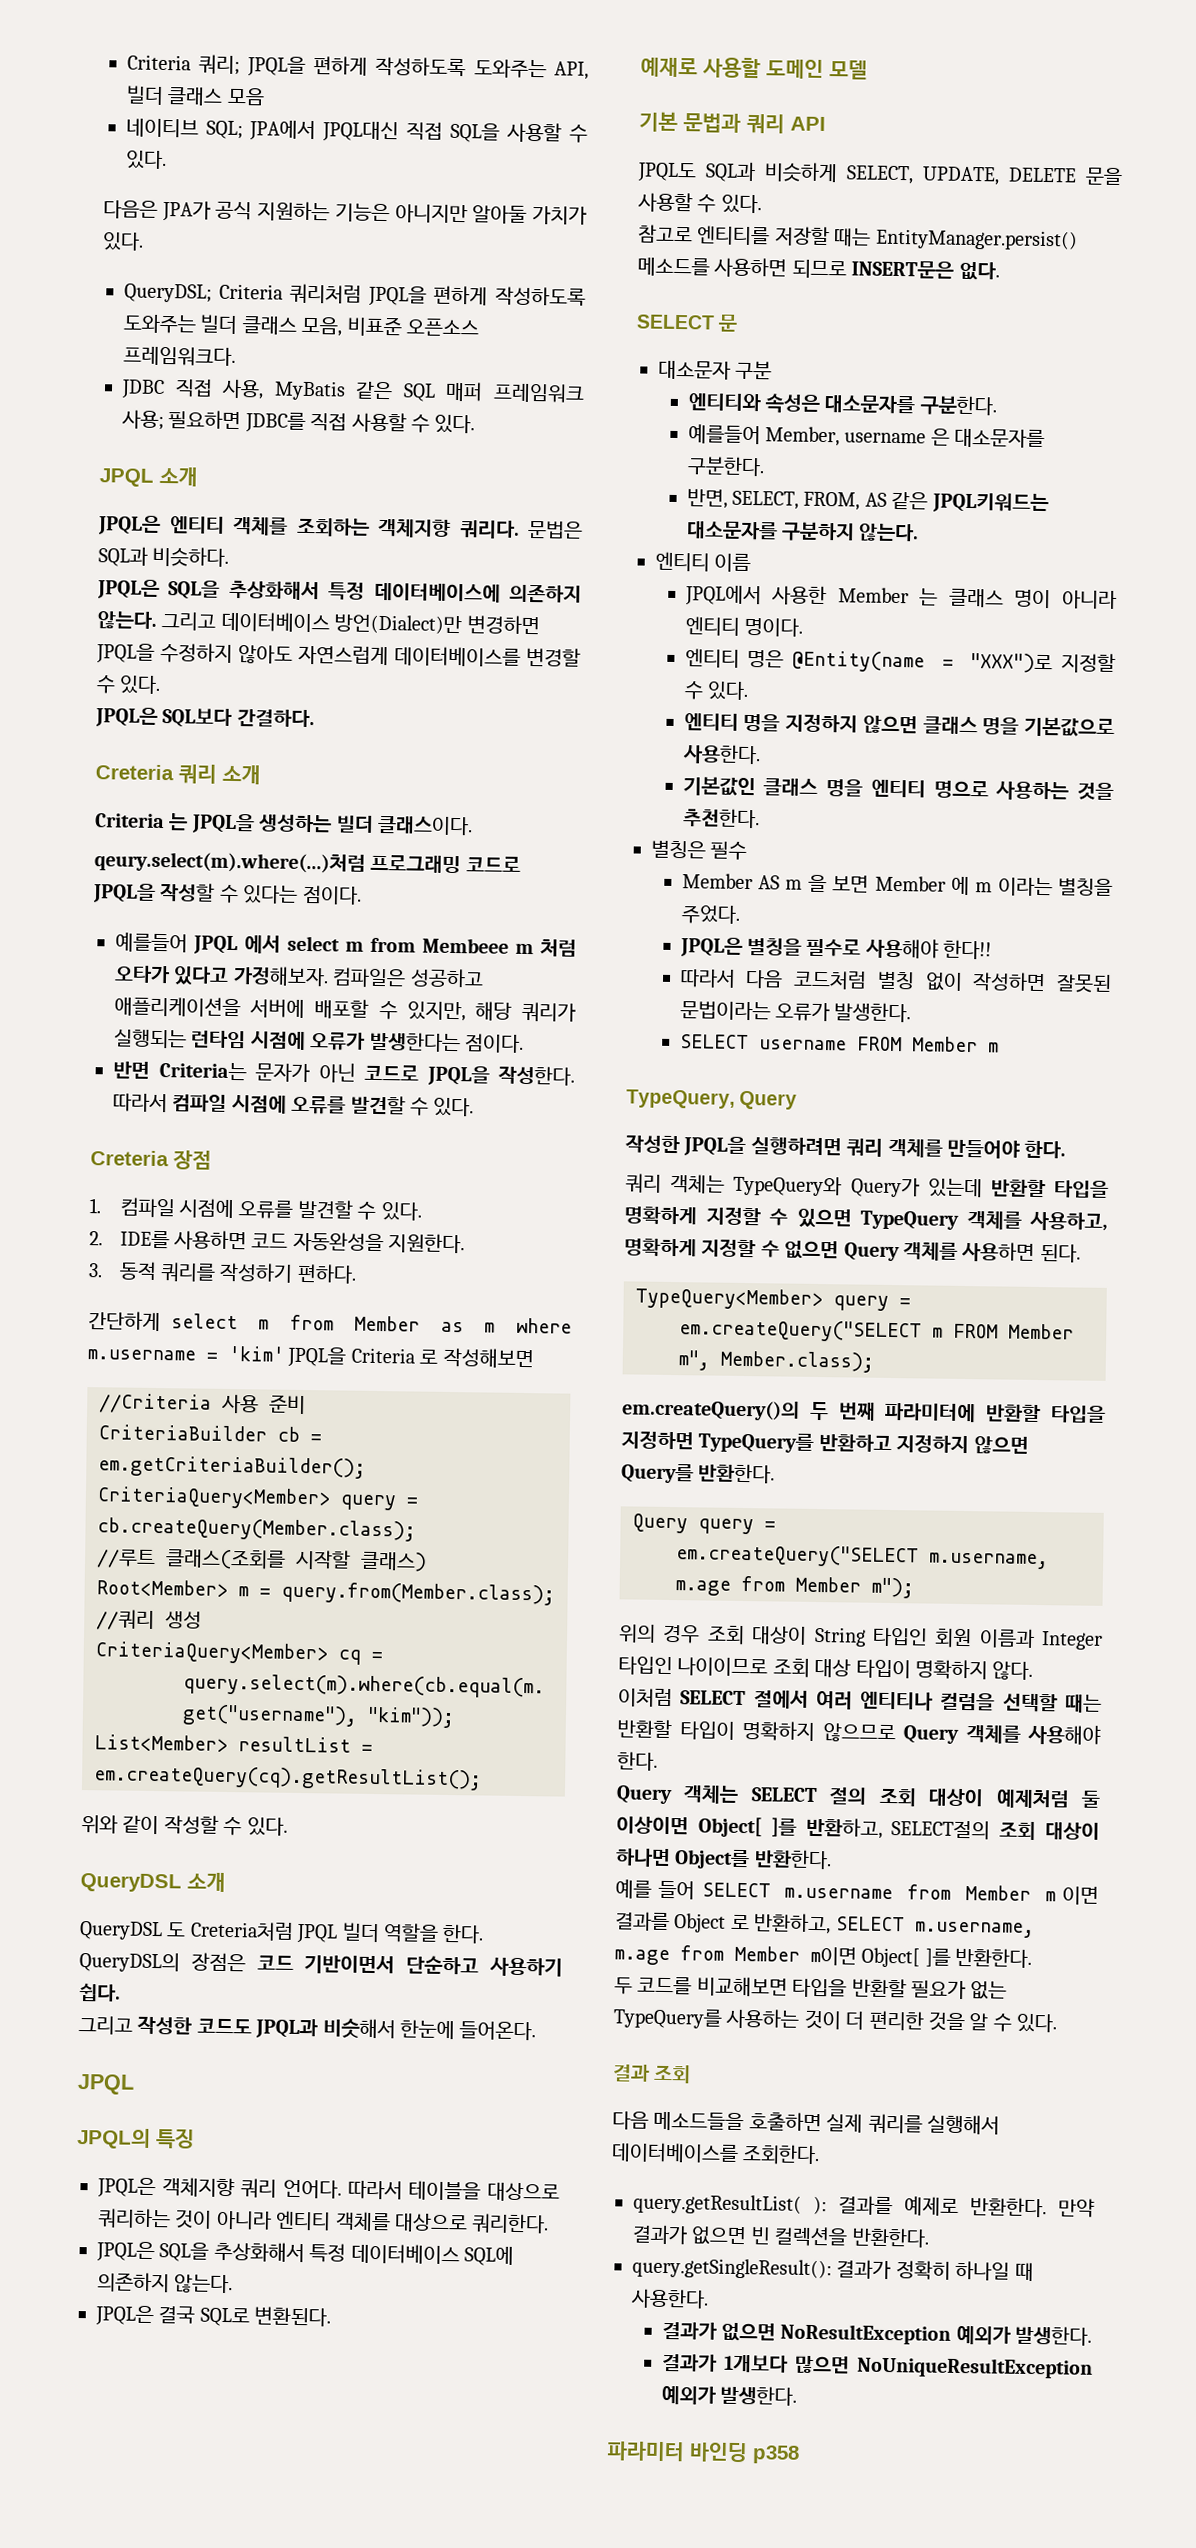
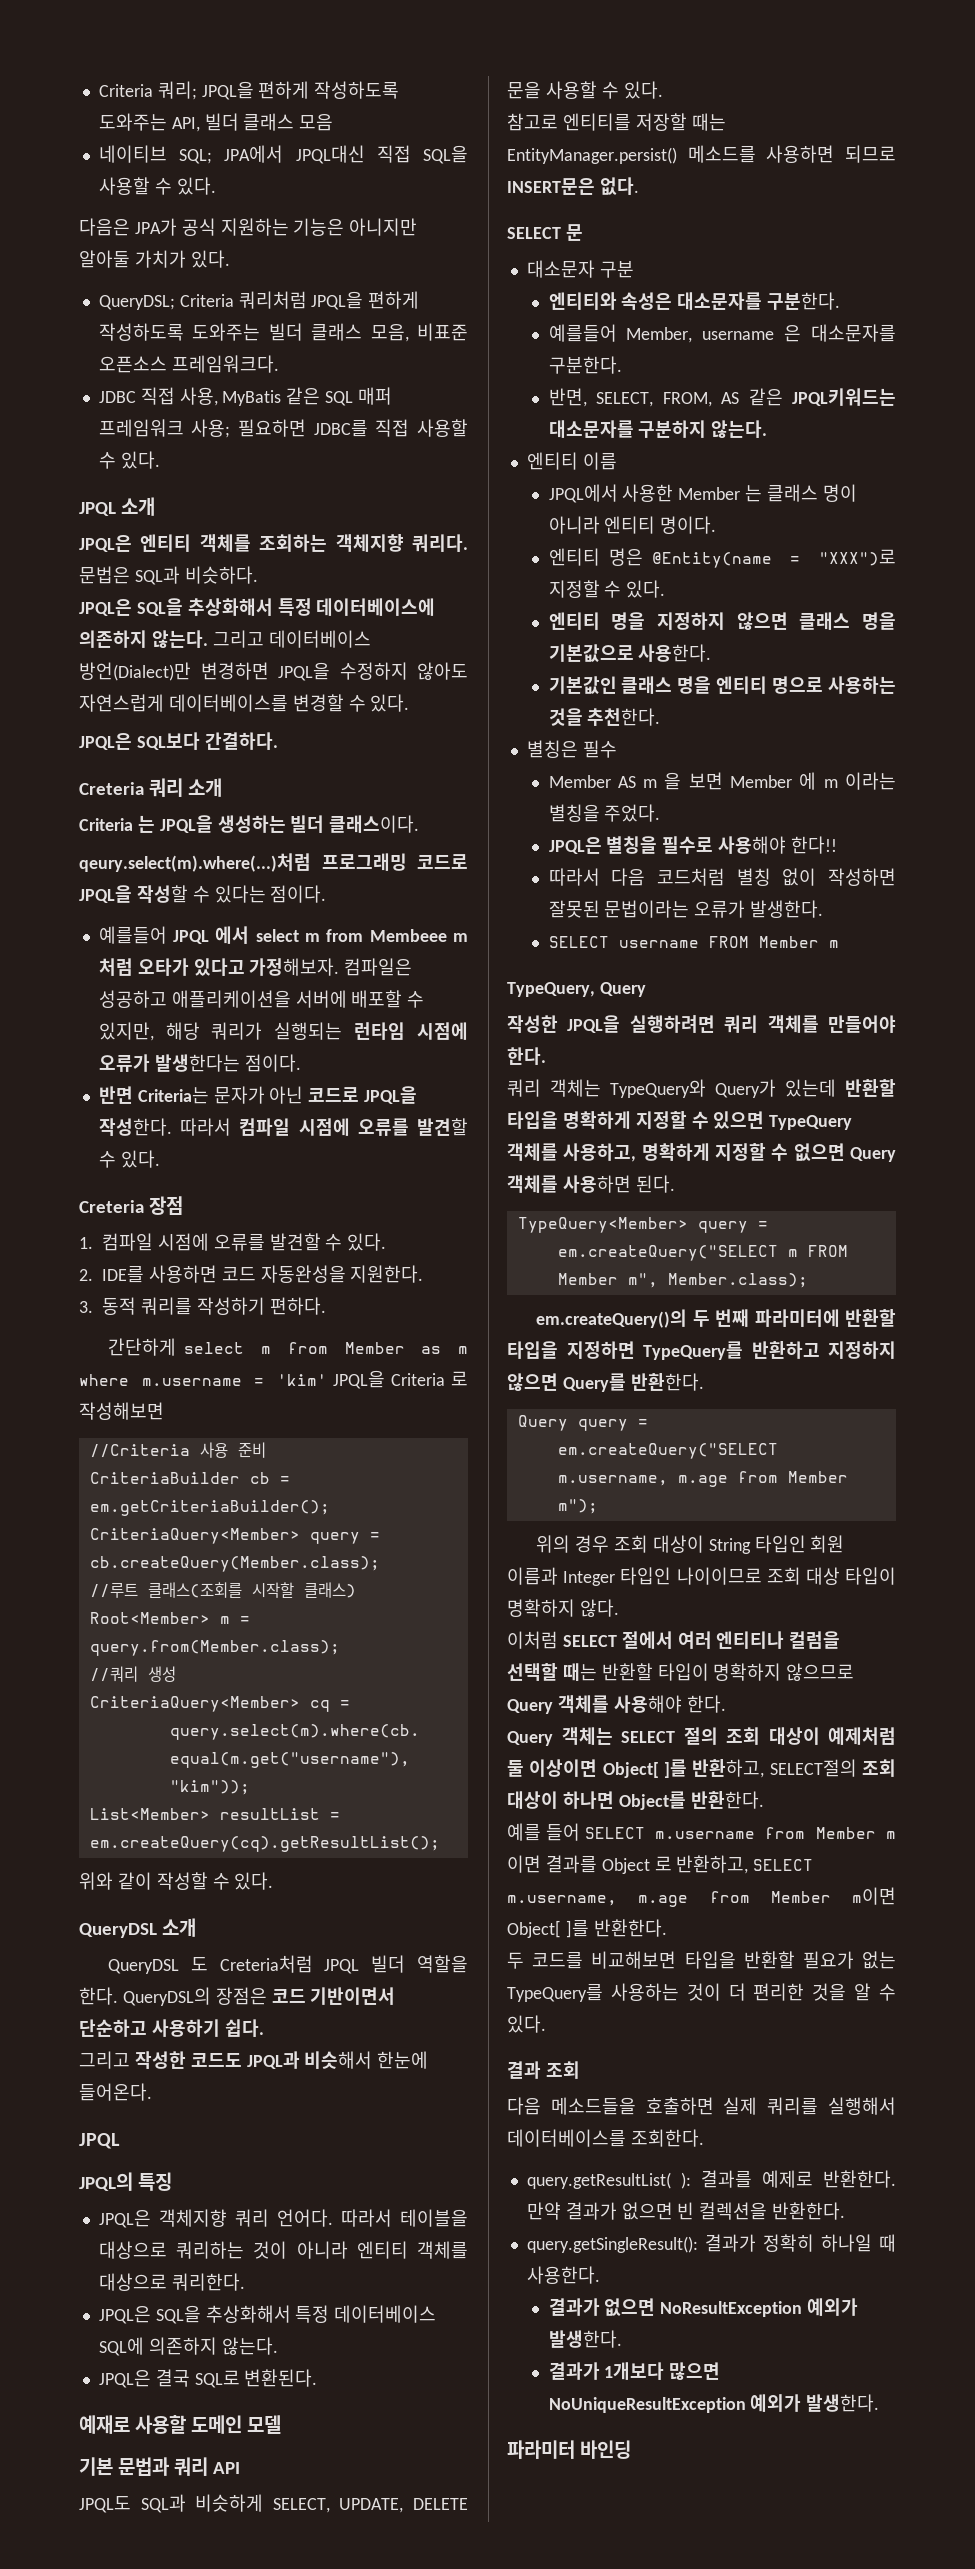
- 파라미터 바인딩 p358
+ 파라미터 바인딩

